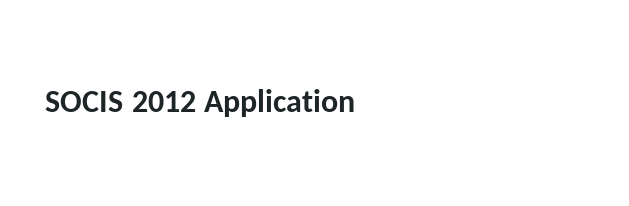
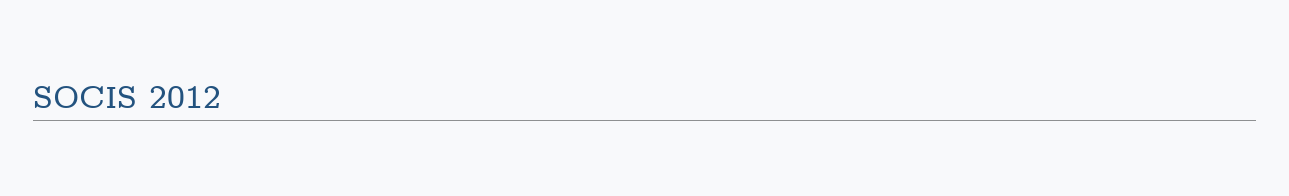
- SOCIS 2012 Application
+ SOCIS 2012

